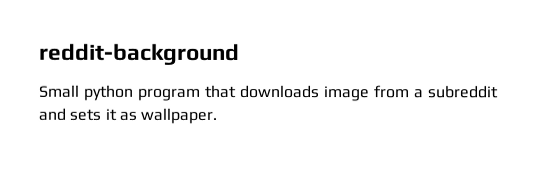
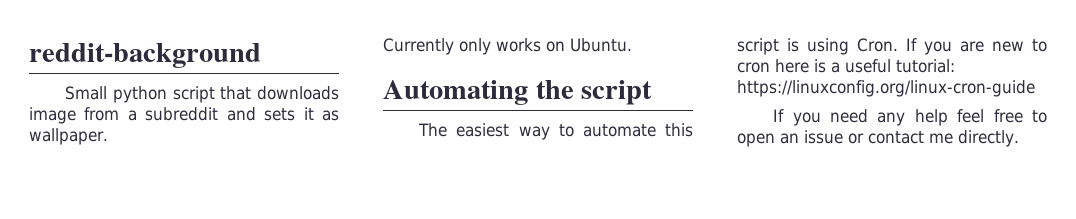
- Small python program that downloads image from a subreddit and sets it as wallpaper.
+ Small python script that downloads image from a subreddit and sets it as wallpaper.
+ Currently only works on Ubuntu.
+ Automating the script
+ The easiest way to automate this script is using Cron. If you are new to cron here is a useful tutorial: https://linuxconfig.org/linux-cron-guide
+ If you need any help feel free to open an issue or contact me directly.

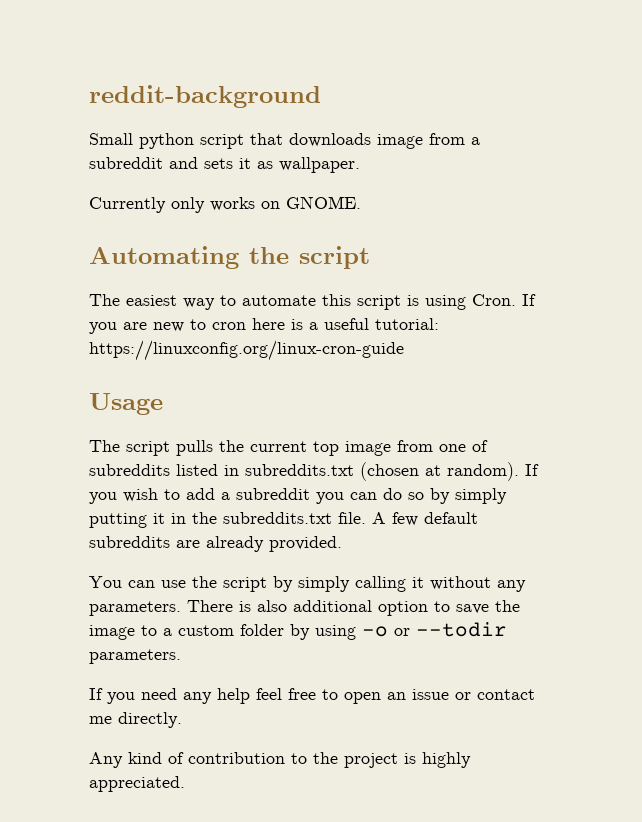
- Currently only works on Ubuntu.
+ Currently only works on GNOME.
+ Usage
+ The script pulls the current top image from one of subreddits listed in subreddits.txt (chosen at random). If you wish to add a subreddit you can do so by simply putting it in the subreddits.txt file. A few default subreddits are already provided.
+ You can use the script by simply calling it without any parameters. There is also additional option to save the image to a custom folder by using -o or --todir parameters.
+ Any kind of contribution to the project is highly appreciated.

